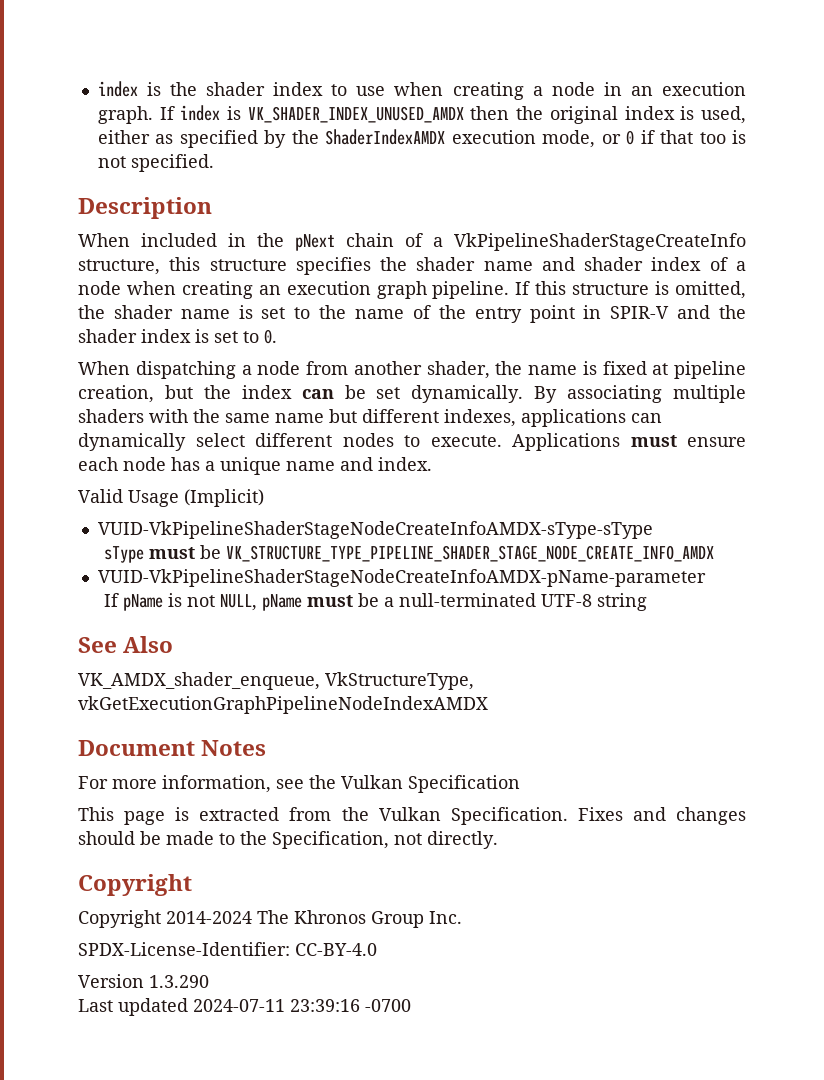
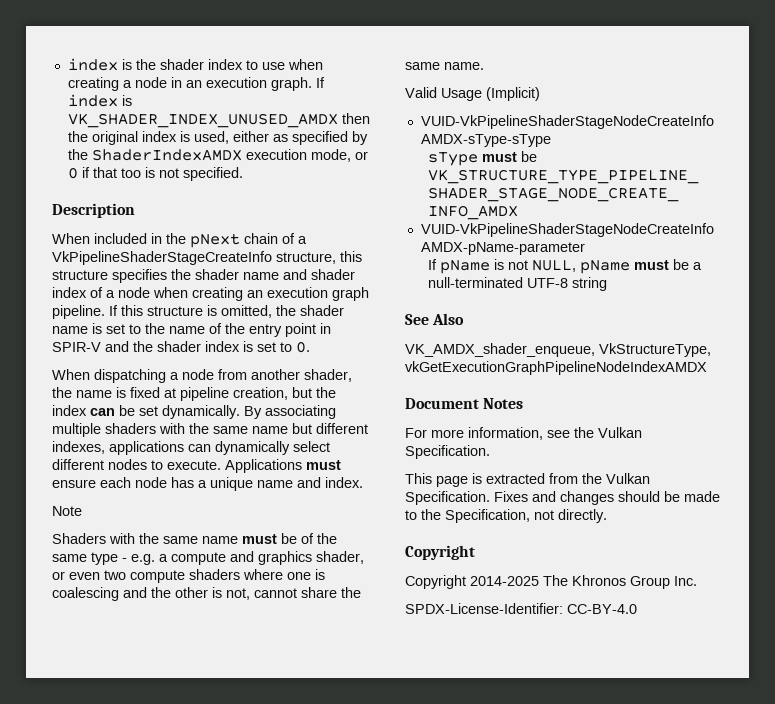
+ Note
+ Shaders with the same name must be of the same type - e.g. a compute and graphics shader, or even two compute shaders where one is coalescing and the other is not, cannot share the same name.
- For more information, see the Vulkan Specification
+ For more information, see the Vulkan Specification.
- Copyright 2014-2024 The Khronos Group Inc.
+ Copyright 2014-2025 The Khronos Group Inc.
- Version 1.3.290
- Last updated 2024-07-11 23:39:16 -0700

